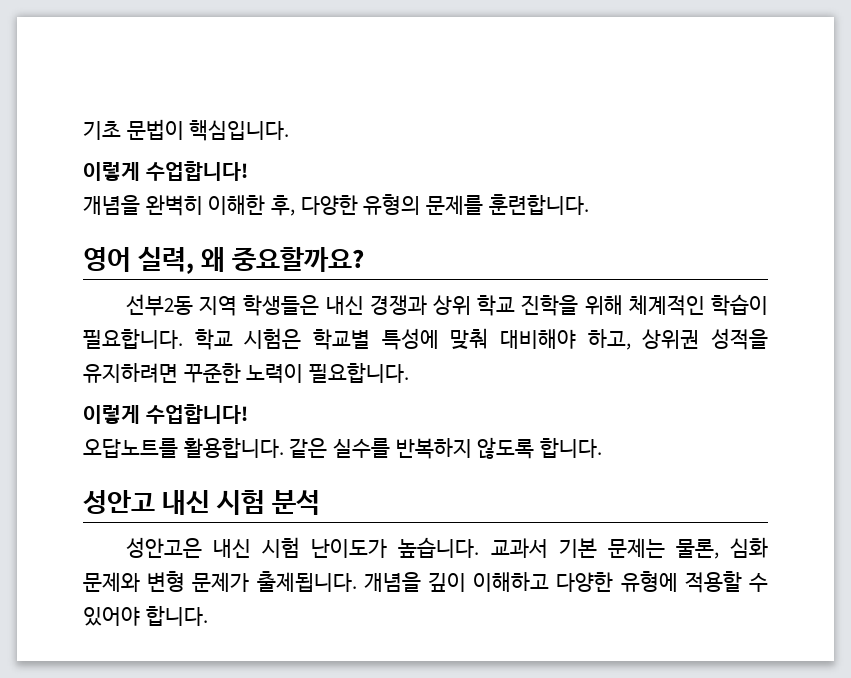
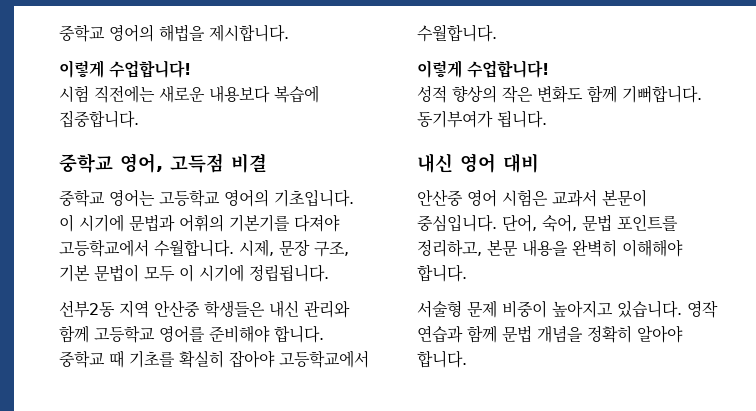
- 기초 문법이 핵심입니다.
+ 중학교 영어의 해법을 제시합니다.
  이렇게 수업합니다!
- 개념을 완벽히 이해한 후, 다양한 유형의 문제를 훈련합니다.
- 영어 실력, 왜 중요할까요?
+ 시험 직전에는 새로운 내용보다 복습에 집중합니다.
+ 중학교 영어, 고득점 비결
+ 중학교 영어는 고등학교 영어의 기초입니다. 이 시기에 문법과 어휘의 기본기를 다져야 고등학교에서 수월합니다. 시제, 문장 구조, 기본 문법이 모두 이 시기에 정립됩니다.
- 선부2동 지역 학생들은 내신 경쟁과 상위 학교 진학을 위해 체계적인 학습이 필요합니다. 학교 시험은 학교별 특성에 맞춰 대비해야 하고, 상위권 성적을 유지하려면 꾸준한 노력이 필요합니다.
+ 선부2동 지역 안산중 학생들은 내신 관리와 함께 고등학교 영어를 준비해야 합니다. 중학교 때 기초를 확실히 잡아야 고등학교에서 수월합니다.
  이렇게 수업합니다!
- 오답노트를 활용합니다. 같은 실수를 반복하지 않도록 합니다.
- 성안고 내신 시험 분석
- 성안고은 내신 시험 난이도가 높습니다. 교과서 기본 문제는 물론, 심화 문제와 변형 문제가 출제됩니다. 개념을 깊이 이해하고 다양한 유형에 적용할 수 있어야 합니다.
+ 성적 향상의 작은 변화도 함께 기뻐합니다. 동기부여가 됩니다.
+ 내신 영어 대비
+ 안산중 영어 시험은 교과서 본문이 중심입니다. 단어, 숙어, 문법 포인트를 정리하고, 본문 내용을 완벽히 이해해야 합니다.
+ 서술형 문제 비중이 높아지고 있습니다. 영작 연습과 함께 문법 개념을 정확히 알아야 합니다.

